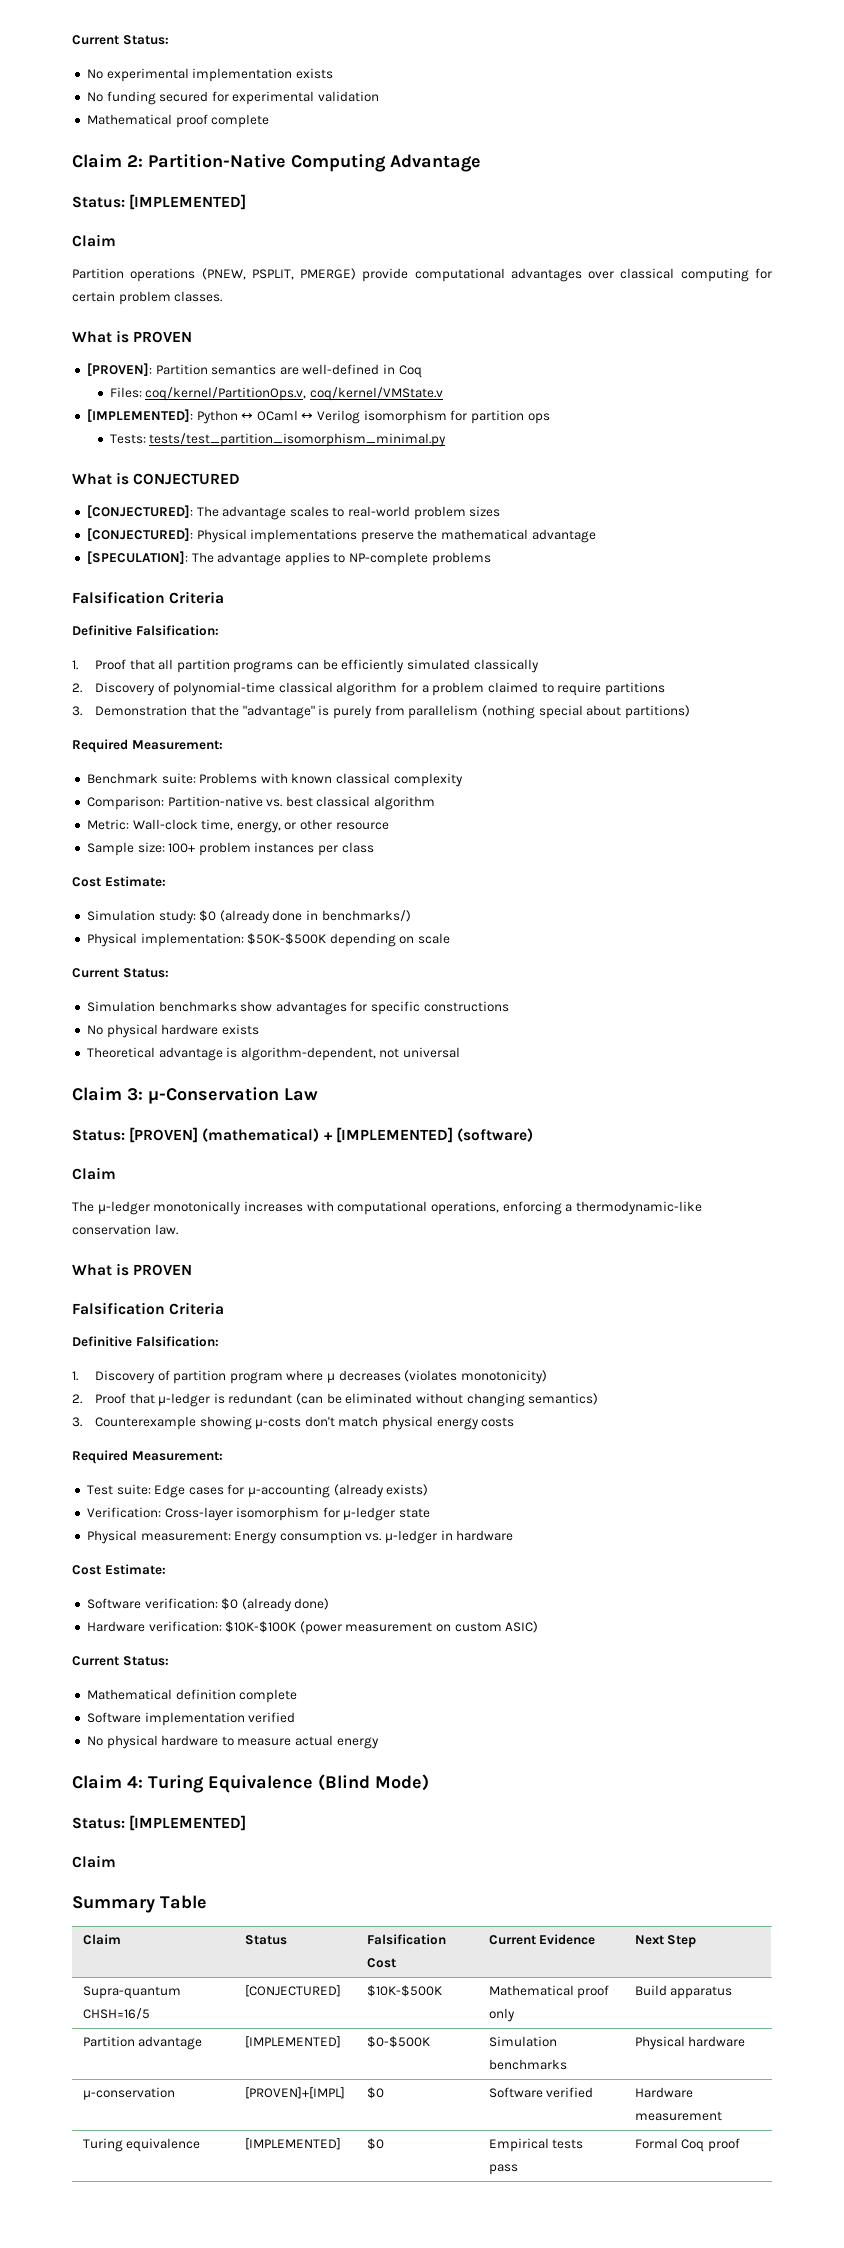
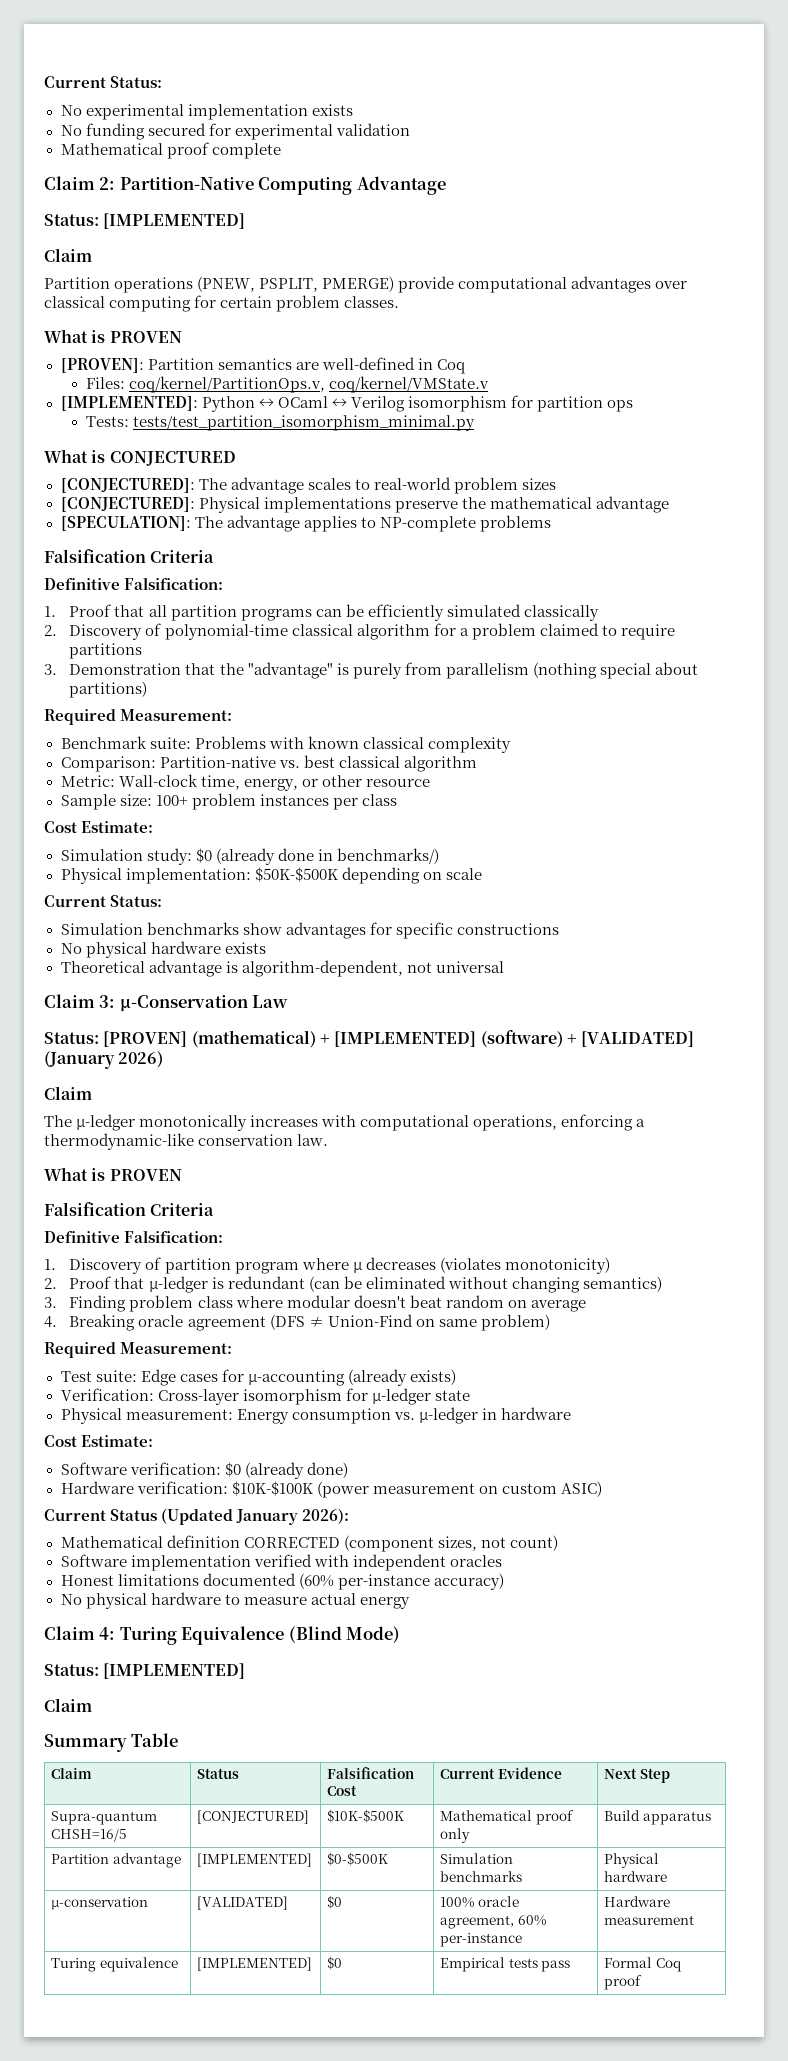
- Status: [PROVEN] (mathematical) + [IMPLEMENTED] (software)
+ Status: [PROVEN] (mathematical) + [IMPLEMENTED] (software) + [VALIDATED] (January 2026)
- 3. Counterexample showing μ-costs don't match physical energy costs
+ 3. Finding problem class where modular doesn't beat random on average
+ 4. Breaking oracle agreement (DFS ≠ Union-Find on same problem)
  Hardware verification: $10K-$100K (power measurement on custom ASIC)
- Current Status:
- Mathematical definition complete
- Software implementation verified
+ Current Status (Updated January 2026):
+ Mathematical definition CORRECTED (component sizes, not count)
+ Software implementation verified with independent oracles
+ Honest limitations documented (60% per-instance accuracy)
- μ-conservation | [PROVEN]+[IMPL] | $0 | Software verified | Hardware measurement
+ μ-conservation | [VALIDATED] | $0 | 100% oracle agreement, 60% per-instance | Hardware measurement

